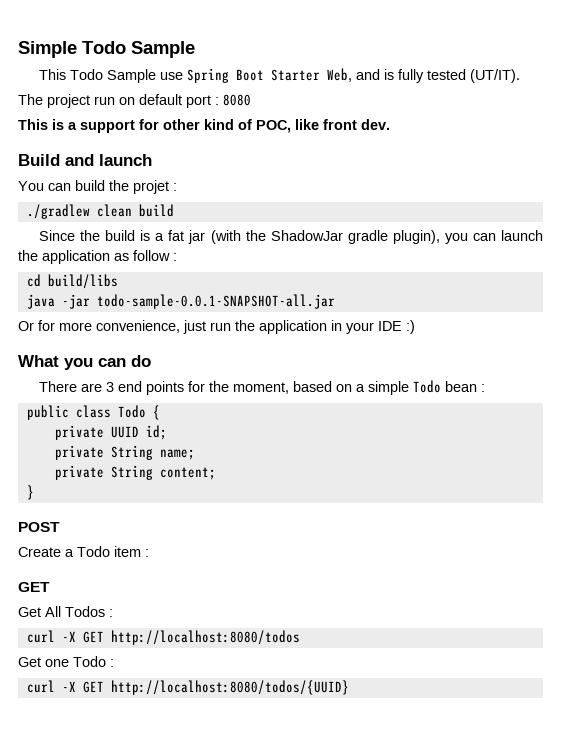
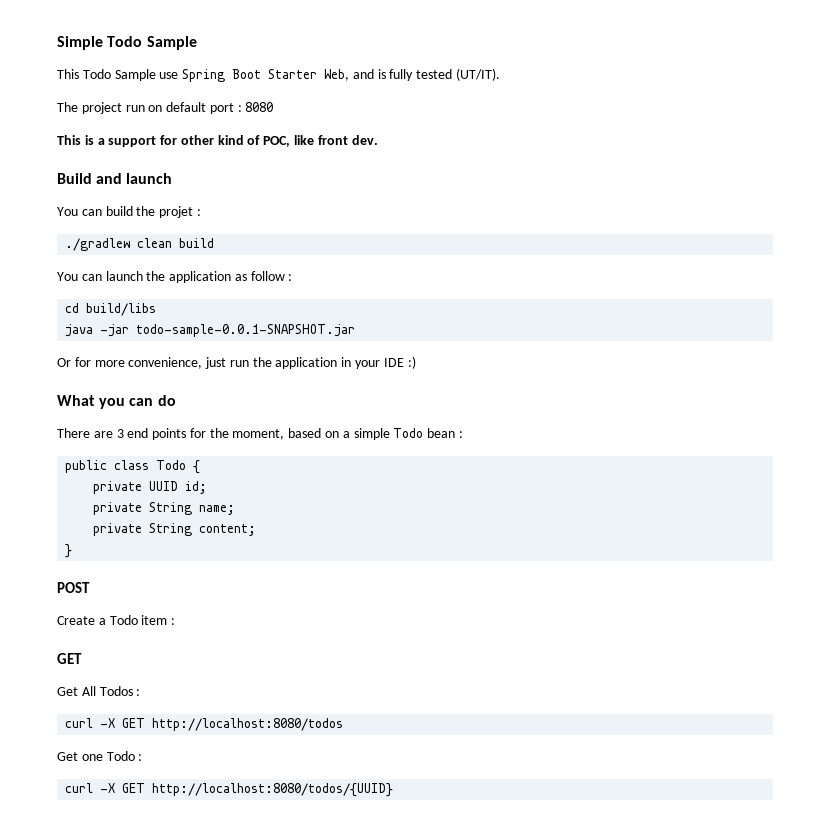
- Since the build is a fat jar (with the ShadowJar gradle plugin), you can launch the application as follow :
+ You can launch the application as follow :
- java -jar todo-sample-0.0.1-SNAPSHOT-all.jar
+ java -jar todo-sample-0.0.1-SNAPSHOT.jar

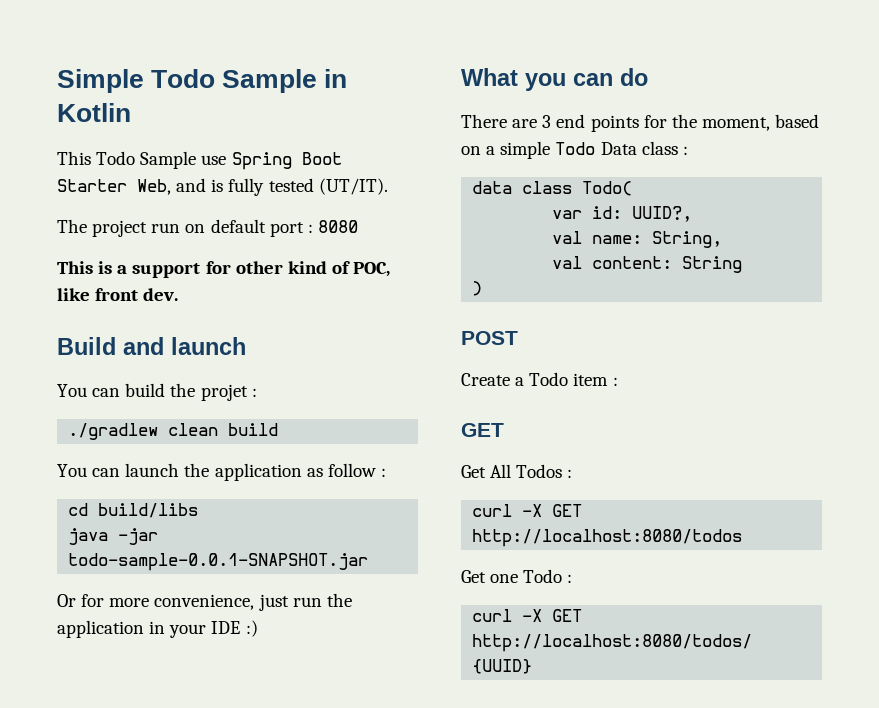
- Simple Todo Sample
+ Simple Todo Sample in Kotlin
- There are 3 end points for the moment, based on a simple Todo bean :
- public class Todo {
- private UUID id;
- private String name;
- private String content;
- }
+ There are 3 end points for the moment, based on a simple Todo Data class :
+ data class Todo(
+ var id: UUID?,
+ val name: String,
+ val content: String
+ )

